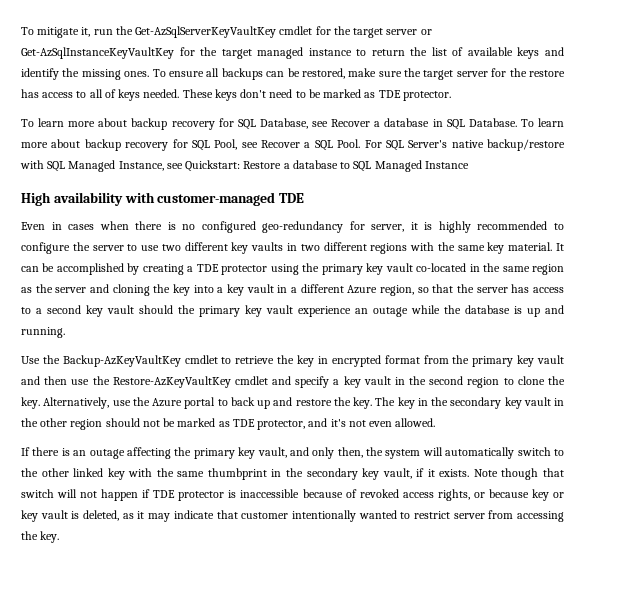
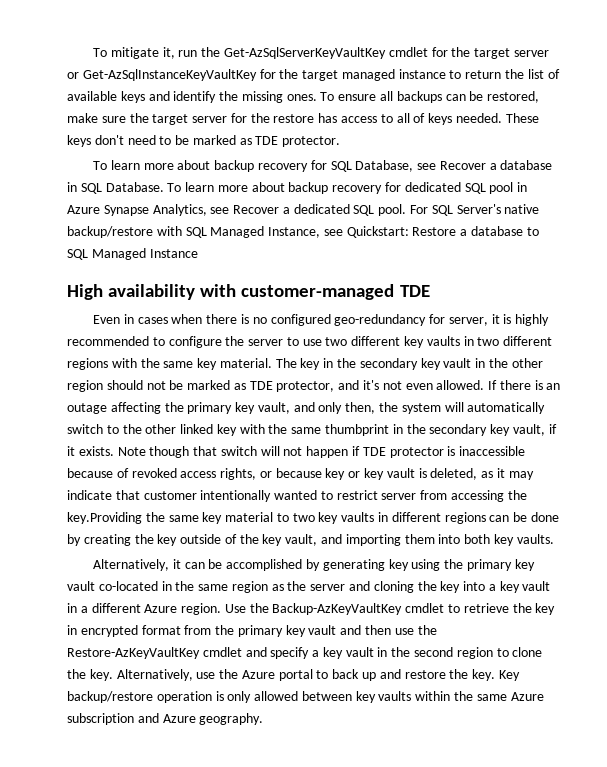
- To learn more about backup recovery for SQL Pool, see Recover a SQL Pool.
+ To learn more about backup recovery for dedicated SQL pool in Azure Synapse Analytics, see Recover a dedicated SQL pool.
- It can be accomplished by creating a TDE protector using the primary key vault co-located in the same region as the server and cloning the key into a key vault in a different Azure region, so that the server has access to a second key vault should the primary key vault experience an outage while the database is up and running.
- Use the Backup-AzKeyVaultKey cmdlet to retrieve the key in encrypted format from the primary key vault and then use the Restore-AzKeyVaultKey cmdlet and specify a key vault in the second region to clone the key. Alternatively, use the Azure portal to back up and restore the key.
- The key in the secondary key vault in the other region should not be marked as TDE protector, and it's not even allowed.
- If there is an outage affecting the primary key vault, and only then, the system will automatically switch to the other linked key with the same thumbprint in the secondary key vault, if it exists.
+ The key in the secondary key vault in the other region should not be marked as TDE protector, and it's not even allowed. If there is an outage affecting the primary key vault, and only then, the system will automatically switch to the other linked key with the same thumbprint in the secondary key vault, if it exists.
- Note though that switch will not happen if TDE protector is inaccessible because of revoked access rights, or because key or key vault is deleted, as it may indicate that customer intentionally wanted to restrict server from accessing the key.
+ Note though that switch will not happen if TDE protector is inaccessible because of revoked access rights, or because key or key vault is deleted, as it may indicate that customer intentionally wanted to restrict server from accessing the key.Providing the same key material to two key vaults in different regions can be done by creating the key outside of the key vault, and importing them into both key vaults.
+ Alternatively, it can be accomplished by generating key using the primary key vault co-located in the same region as the server and cloning the key into a key vault in a different Azure region. Use the Backup-AzKeyVaultKey cmdlet to retrieve the key in encrypted format from the primary key vault and then use the Restore-AzKeyVaultKey cmdlet and specify a key vault in the second region to clone the key. Alternatively, use the Azure portal to back up and restore the key. Key backup/restore operation is only allowed between key vaults within the same Azure subscription and Azure geography.

